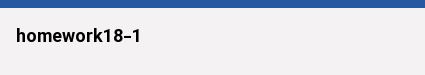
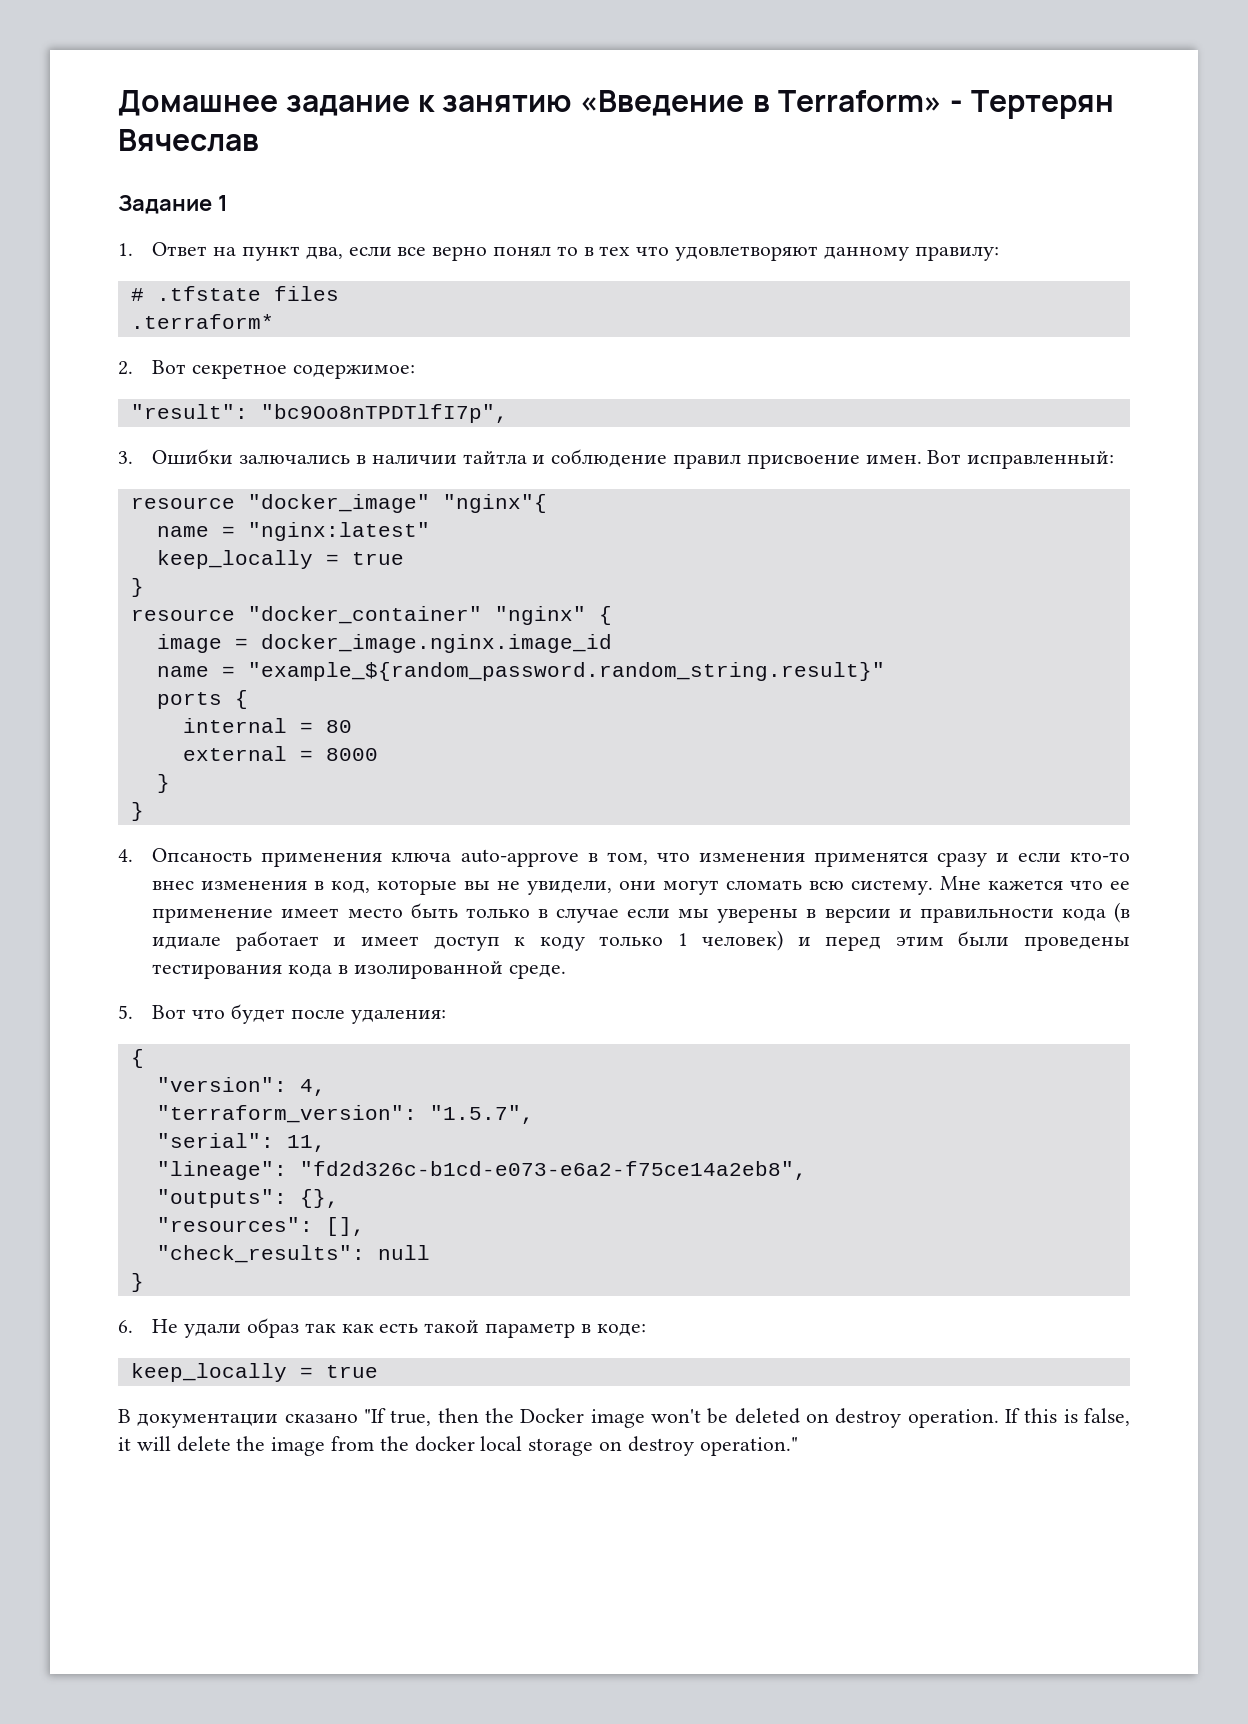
- homework18-1
+ Домашнее задание к занятию «Введение в Terraform» - Тертерян Вячеслав
+ Задание 1
+ 1. Ответ на пункт два, если все верно понял то в тех что удовлетворяют данному правилу:
+ # .tfstate files
+ .terraform*
+ 2. Вот секретное содержимое:
+ "result": "bc9Oo8nTPDTlfI7p",
+ 3. Ошибки залючались в наличии тайтла и соблюдение правил присвоение имен. Вот исправленный:
+ resource "docker_image" "nginx"{
+ name = "nginx:latest"
+ keep_locally = true
+ }
+ resource "docker_container" "nginx" {
+ image = docker_image.nginx.image_id
+ name = "example_${random_password.random_string.result}"
+ ports {
+ internal = 80
+ external = 8000
+ }
+ }
+ 4. Опсаность применения ключа auto-approve в том, что изменения применятся сразу и если кто-то внес изменения в код, которые вы не увидели, они могут сломать всю систему. Мне кажется что ее применение имеет место быть только в случае если мы уверены в версии и правильности кода (в идиале работает и имеет доступ к коду только 1 человек) и перед этим были проведены тестирования кода в изолированной среде.
+ 5. Вот что будет после удаления:
+ {
+ "version": 4,
+ "terraform_version": "1.5.7",
+ "serial": 11,
+ "lineage": "fd2d326c-b1cd-e073-e6a2-f75ce14a2eb8",
+ "outputs": {},
+ "resources": [],
+ "check_results": null
+ }
+ 6. Не удали образ так как есть такой параметр в коде:
+ keep_locally = true
+ В документации сказано "If true, then the Docker image won't be deleted on destroy operation. If this is false, it will delete the image from the docker local storage on destroy operation."

